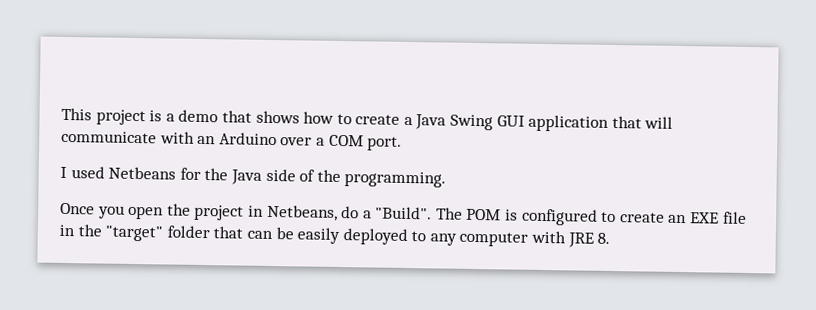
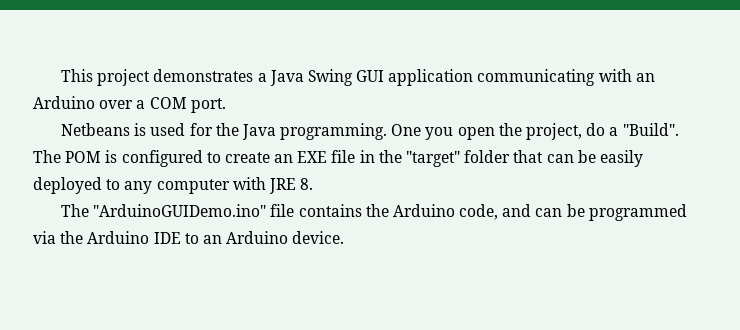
- This project is a demo that shows how to create a Java Swing GUI application that will communicate with an Arduino over a COM port.
+ This project demonstrates a Java Swing GUI application communicating with an Arduino over a COM port.
- I used Netbeans for the Java side of the programming.
- Once you open the project in Netbeans, do a "Build".
+ Netbeans is used for the Java programming. One you open the project, do a "Build".
+ The "ArduinoGUIDemo.ino" file contains the Arduino code, and can be programmed via the Arduino IDE to an Arduino device.

